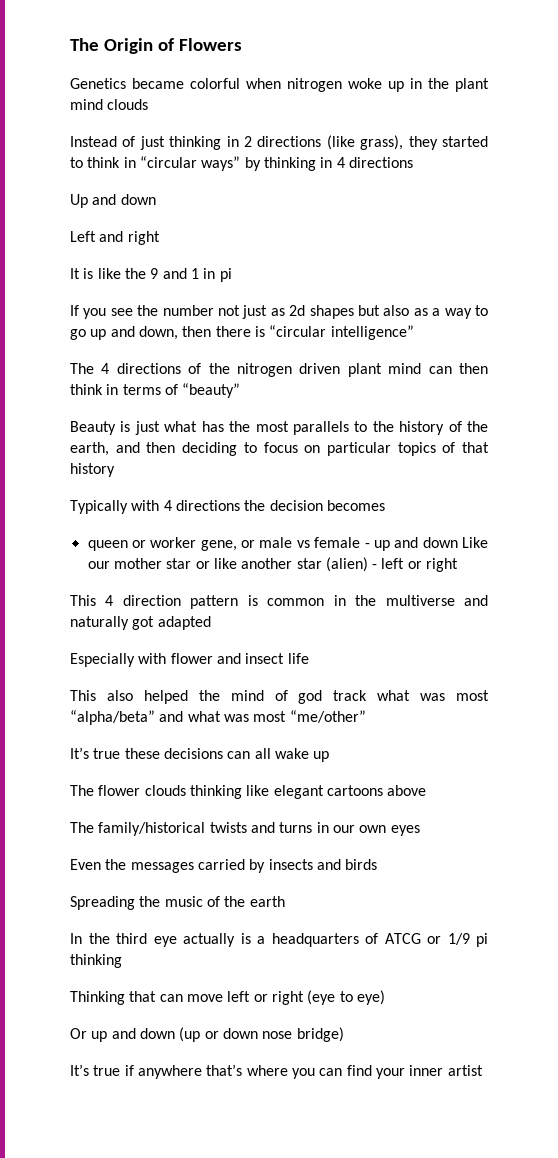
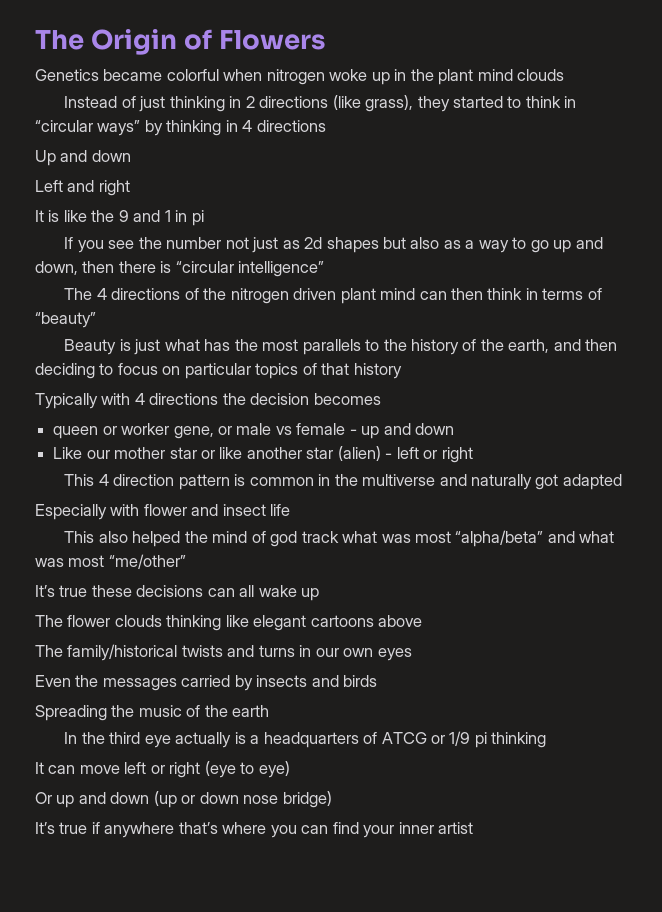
- queen or worker gene, or male vs female - up and down Like our mother star or like another star (alien) - left or right
+ queen or worker gene, or male vs female - up and down
+ Like our mother star or like another star (alien) - left or right
- Thinking that can move left or right (eye to eye)
+ It can move left or right (eye to eye)

